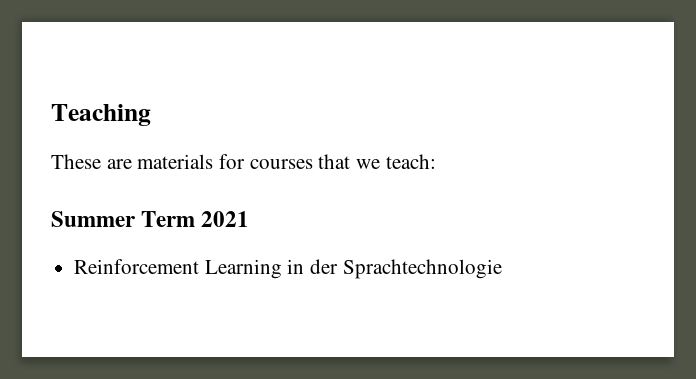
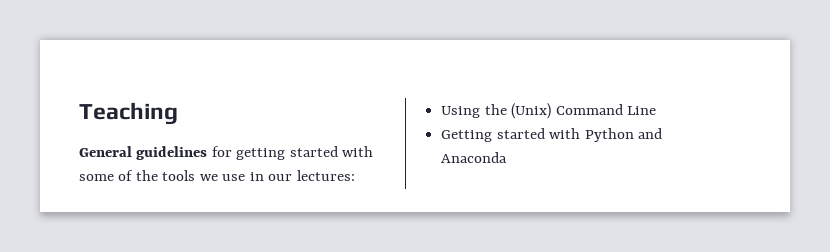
- These are materials for courses that we teach:
- Summer Term 2021
- Reinforcement Learning in der Sprachtechnologie
+ General guidelines for getting started with some of the tools we use in our lectures:
+ Using the (Unix) Command Line
+ Getting started with Python and Anaconda

